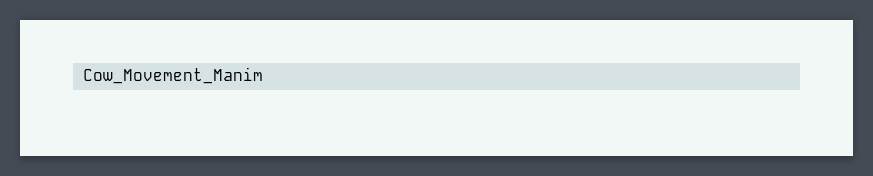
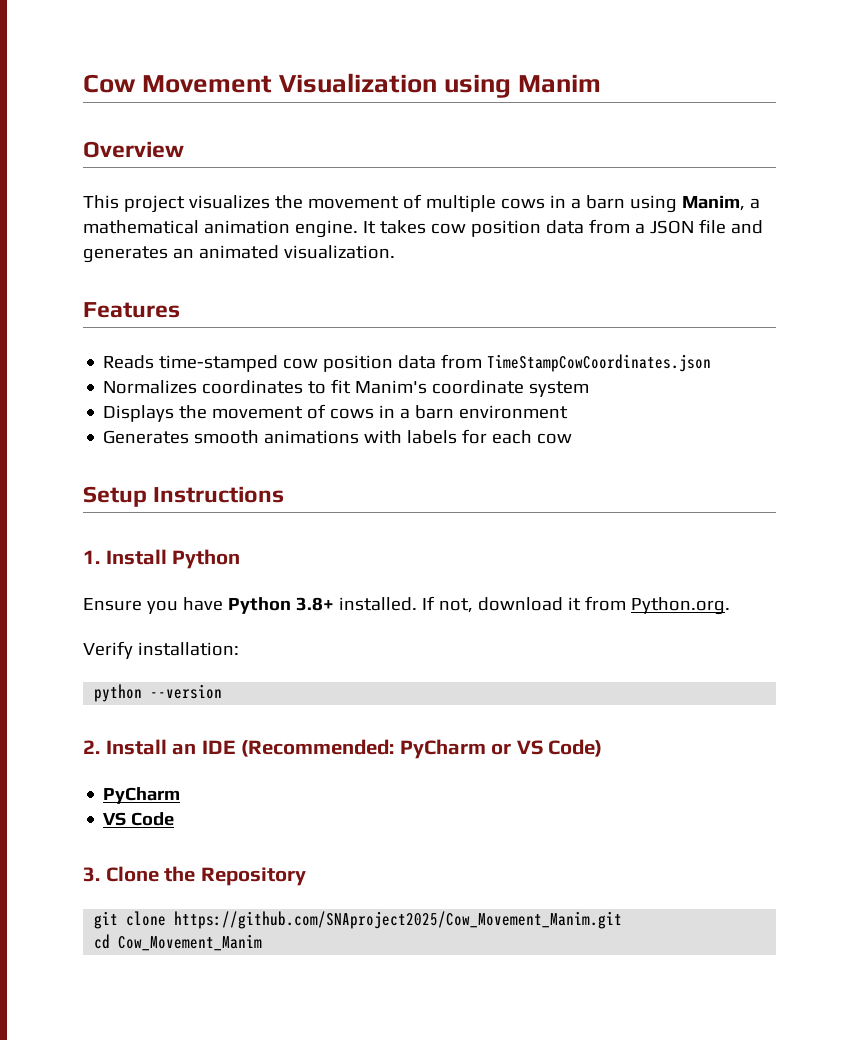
- Cow_Movement_Manim
+ Cow Movement Visualization using Manim
+ Overview
+ This project visualizes the movement of multiple cows in a barn using Manim, a mathematical animation engine. It takes cow position data from a JSON file and generates an animated visualization.
+ Features
+ Reads time-stamped cow position data from TimeStampCowCoordinates.json
+ Normalizes coordinates to fit Manim's coordinate system
+ Displays the movement of cows in a barn environment
+ Generates smooth animations with labels for each cow
+ Setup Instructions
+ 1. Install Python
+ Ensure you have Python 3.8+ installed. If not, download it from Python.org.
+ Verify installation:
+ python --version
+ 2. Install an IDE (Recommended: PyCharm or VS Code)
+ PyCharm
+ VS Code
+ 3. Clone the Repository
+ git clone https://github.com/SNAproject2025/Cow_Movement_Manim.git
+ cd Cow_Movement_Manim

